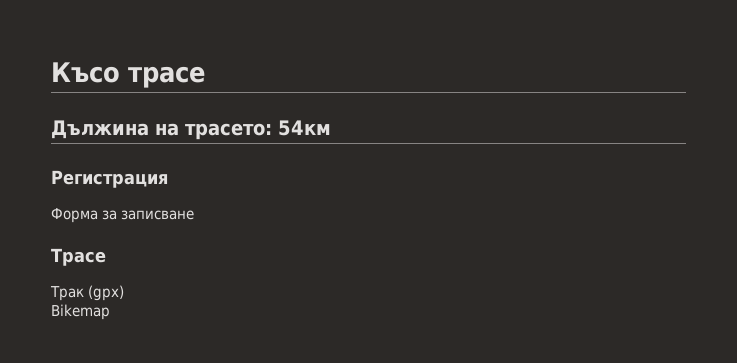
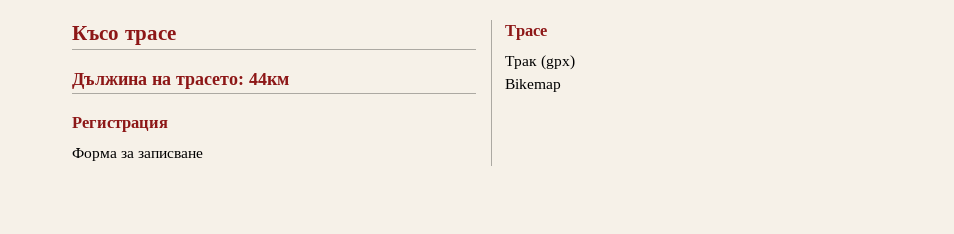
- Дължина на трасето: 54км
+ Дължина на трасето: 44км

